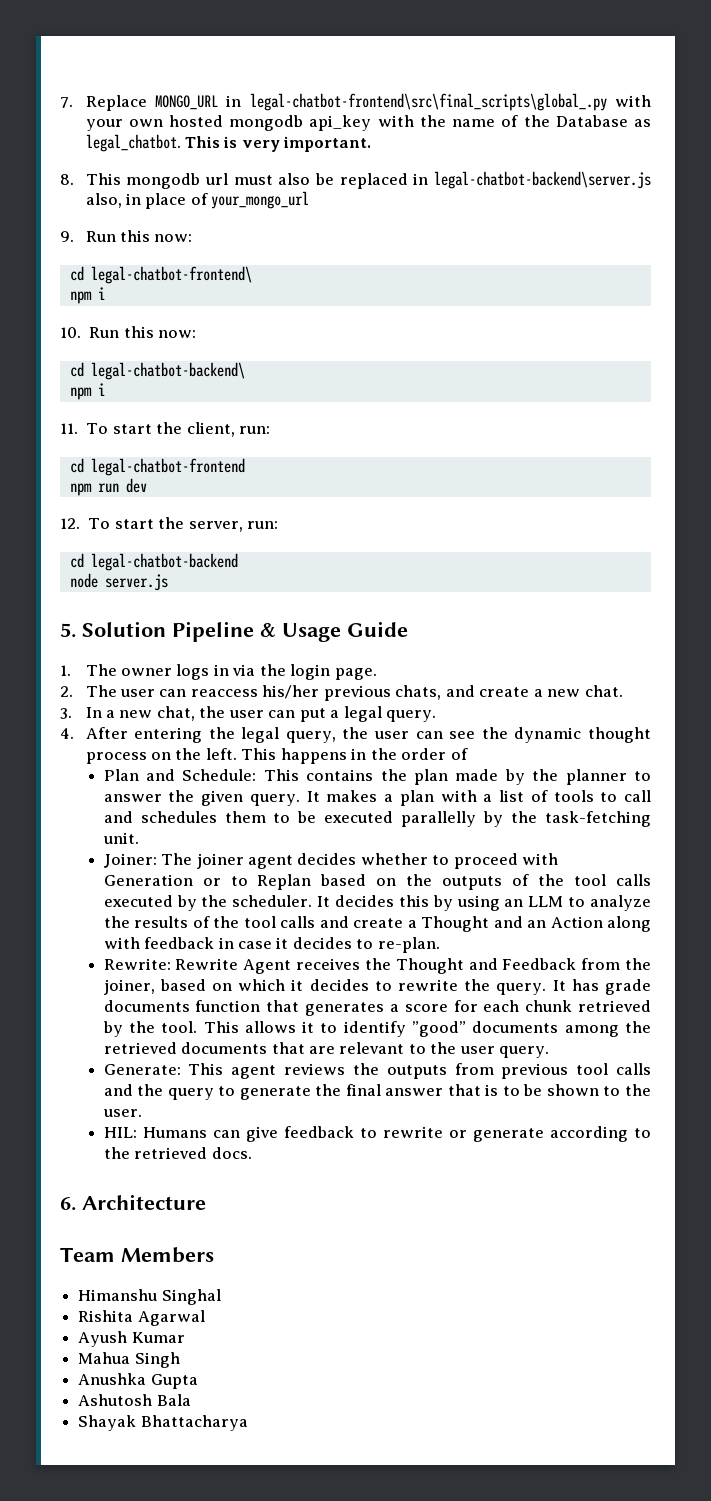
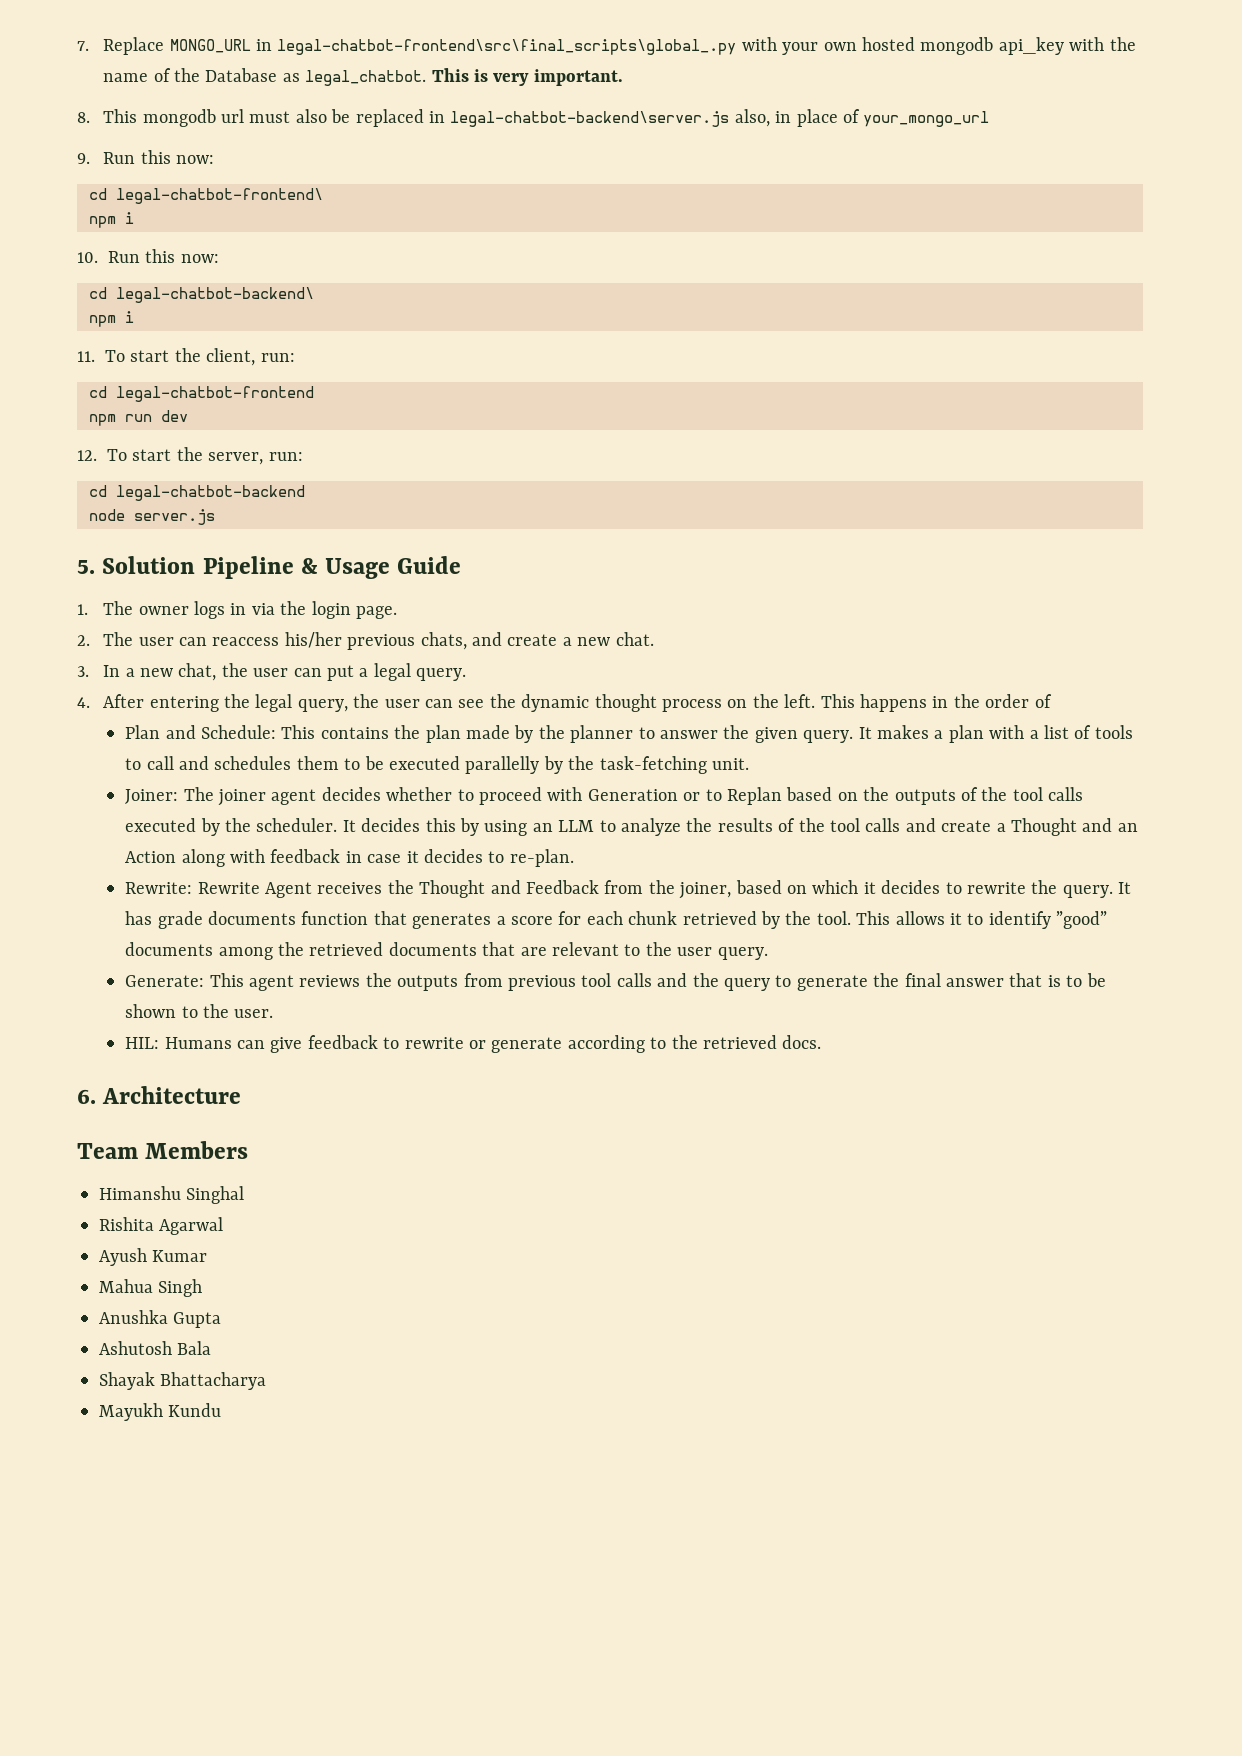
+ Mayukh Kundu

